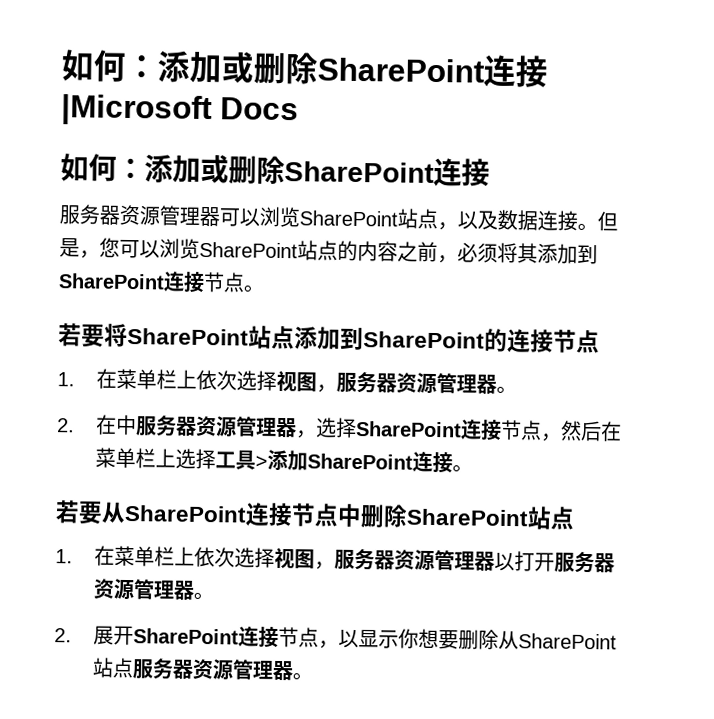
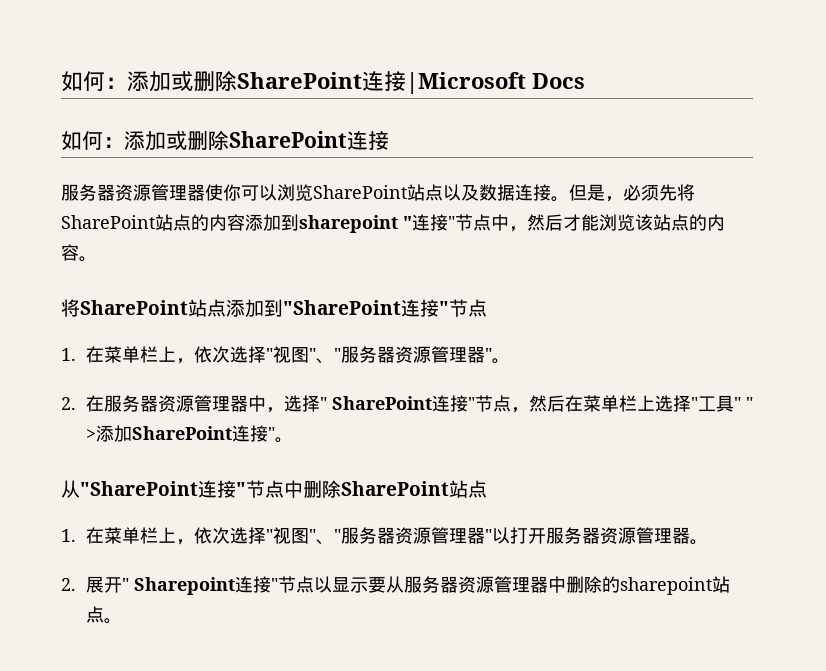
- 服务器资源管理器可以浏览SharePoint站点，以及数据连接。
+ 服务器资源管理器使你可以浏览SharePoint站点以及数据连接。
- 但是，您可以浏览SharePoint站点的内容之前，必须将其添加到SharePoint连接节点。
- 若要将SharePoint站点添加到SharePoint的连接节点
+ 但是，必须先将SharePoint站点的内容添加到sharepoint "连接"节点中，然后才能浏览该站点的内容。
+ 将SharePoint站点添加到"SharePoint连接"节点
- 1.在菜单栏上依次选择视图，服务器资源管理器。
+ 1.在菜单栏上，依次选择"视图"、"服务器资源管理器"。
- 2.在中服务器资源管理器，选择SharePoint连接节点，然后在菜单栏上选择工具>添加SharePoint连接。
- 若要从SharePoint连接节点中删除SharePoint站点
+ 2.在服务器资源管理器中，选择" SharePoint连接"节点，然后在菜单栏上选择"工具" " >添加SharePoint连接"。
+ 从"SharePoint连接"节点中删除SharePoint站点
- 1.在菜单栏上依次选择视图，服务器资源管理器以打开服务器资源管理器。
+ 1.在菜单栏上，依次选择"视图"、"服务器资源管理器"以打开服务器资源管理器。
- 2.展开SharePoint连接节点，以显示你想要删除从SharePoint站点服务器资源管理器。
+ 2.展开" Sharepoint连接"节点以显示要从服务器资源管理器中删除的sharepoint站点。

